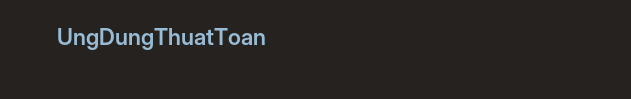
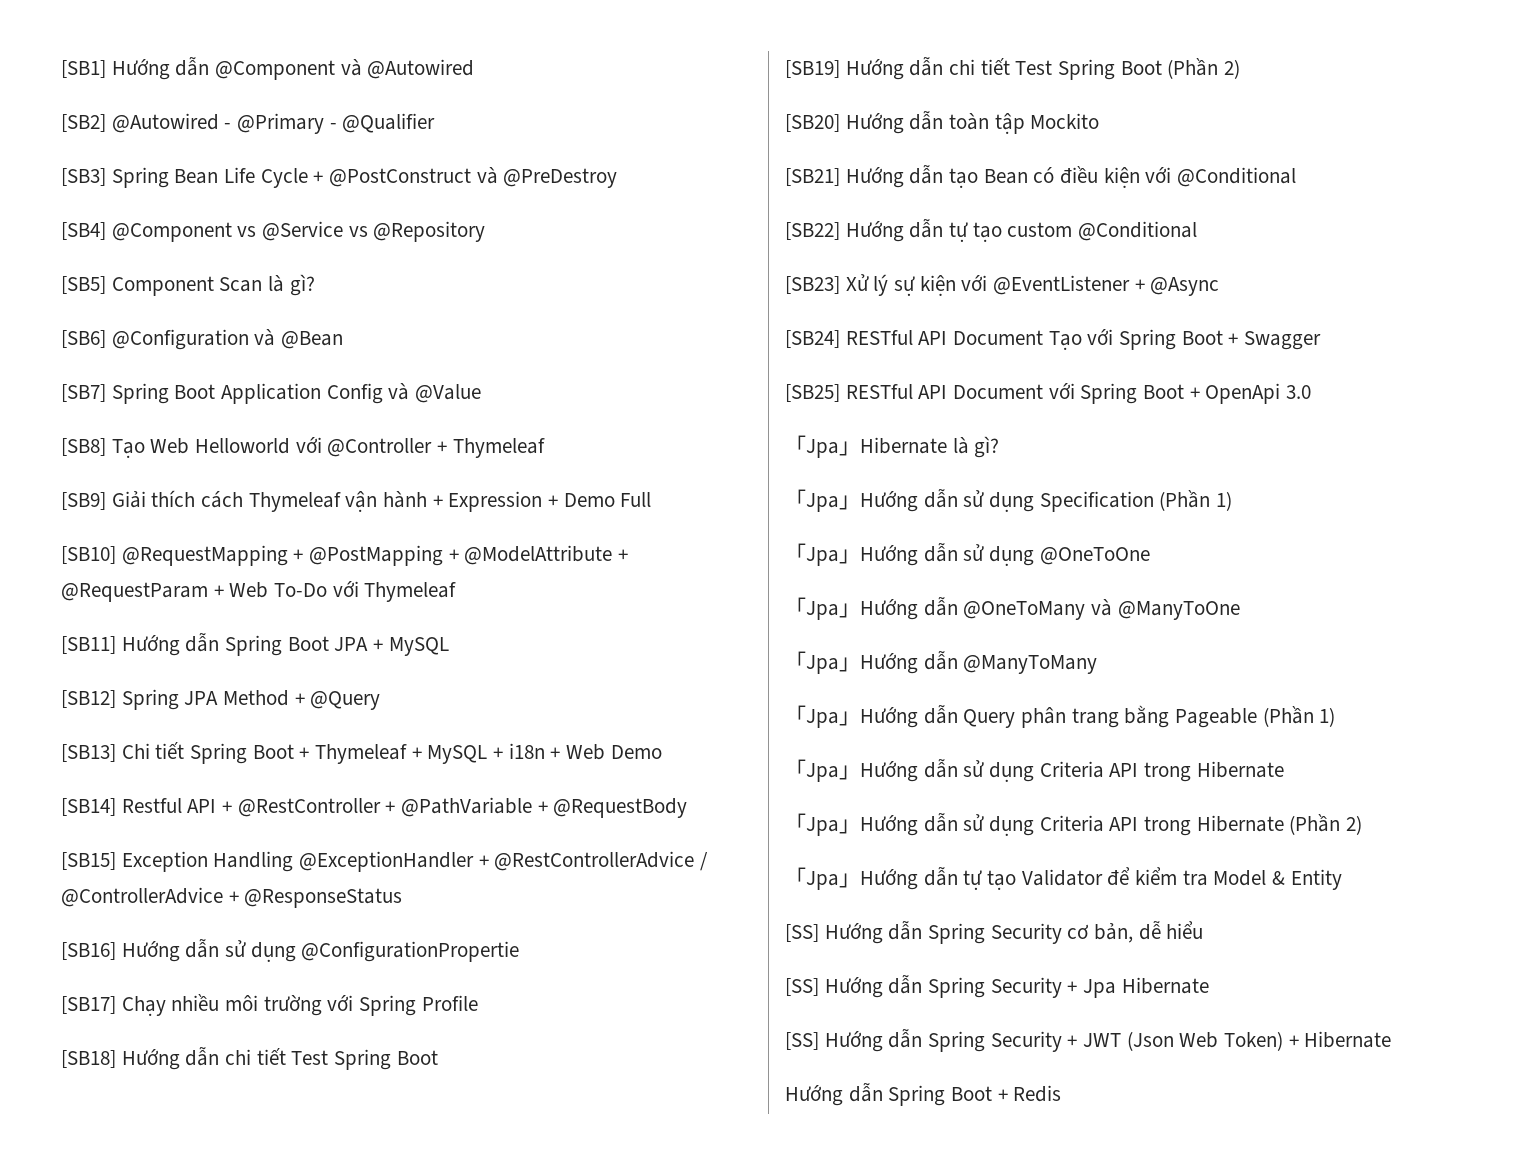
- UngDungThuatToan
+ [SB1] Hướng dẫn @Component và @Autowired
+ [SB2] @Autowired - @Primary - @Qualifier
+ [SB3] Spring Bean Life Cycle + @PostConstruct và @PreDestroy
+ [SB4] @Component vs @Service vs @Repository
+ [SB5] Component Scan là gì?
+ [SB6] @Configuration và @Bean
+ [SB7] Spring Boot Application Config và @Value
+ [SB8] Tạo Web Helloworld với @Controller + Thymeleaf
+ [SB9] Giải thích cách Thymeleaf vận hành + Expression + Demo Full
+ [SB10] @RequestMapping + @PostMapping + @ModelAttribute + @RequestParam + Web To-Do với Thymeleaf
+ [SB11] Hướng dẫn Spring Boot JPA + MySQL
+ [SB12] Spring JPA Method + @Query
+ [SB13] Chi tiết Spring Boot + Thymeleaf + MySQL + i18n + Web Demo
+ [SB14] Restful API + @RestController + @PathVariable + @RequestBody
+ [SB15] Exception Handling @ExceptionHandler + @RestControllerAdvice / @ControllerAdvice + @ResponseStatus
+ [SB16] Hướng dẫn sử dụng @ConfigurationPropertie
+ [SB17] Chạy nhiều môi trường với Spring Profile
+ [SB18] Hướng dẫn chi tiết Test Spring Boot
+ [SB19] Hướng dẫn chi tiết Test Spring Boot (Phần 2)
+ [SB20] Hướng dẫn toàn tập Mockito
+ [SB21] Hướng dẫn tạo Bean có điều kiện với @Conditional
+ [SB22] Hướng dẫn tự tạo custom @Conditional
+ [SB23] Xử lý sự kiện với @EventListener + @Async
+ [SB24] RESTful API Document Tạo với Spring Boot + Swagger
+ [SB25] RESTful API Document với Spring Boot + OpenApi 3.0
+ 「Jpa」Hibernate là gì?
+ 「Jpa」Hướng dẫn sử dụng Specification (Phần 1)
+ 「Jpa」Hướng dẫn sử dụng @OneToOne
+ 「Jpa」Hướng dẫn @OneToMany và @ManyToOne
+ 「Jpa」Hướng dẫn @ManyToMany
+ 「Jpa」Hướng dẫn Query phân trang bằng Pageable (Phần 1)
+ 「Jpa」Hướng dẫn sử dụng Criteria API trong Hibernate
+ 「Jpa」Hướng dẫn sử dụng Criteria API trong Hibernate (Phần 2)
+ 「Jpa」Hướng dẫn tự tạo Validator để kiểm tra Model & Entity
+ [SS] Hướng dẫn Spring Security cơ bản, dễ hiểu
+ [SS] Hướng dẫn Spring Security + Jpa Hibernate
+ [SS] Hướng dẫn Spring Security + JWT (Json Web Token) + Hibernate
+ Hướng dẫn Spring Boot + Redis

